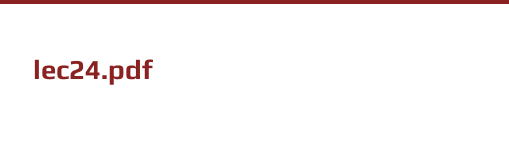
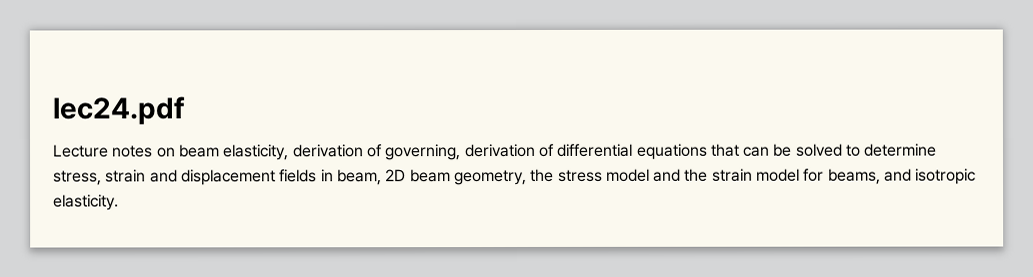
+ Lecture notes on beam elasticity, derivation of governing, derivation of differential equations that can be solved to determine stress, strain and displacement fields in beam, 2D beam geometry, the stress model and the strain model for beams, and isotropic elasticity.

